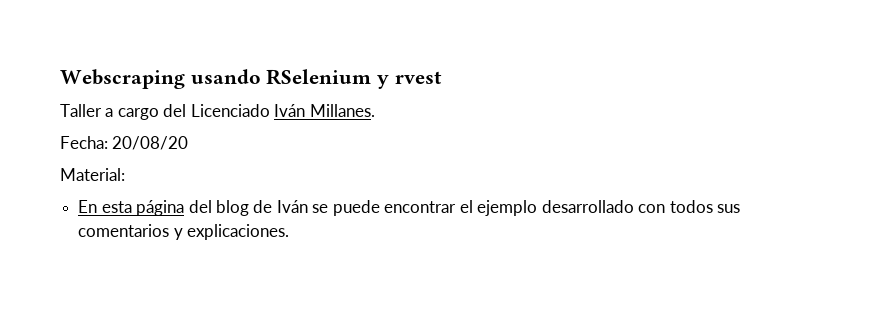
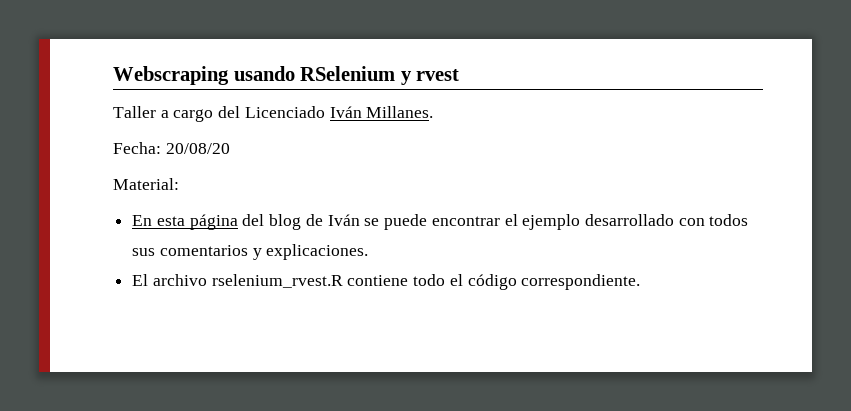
+ El archivo rselenium_rvest.R contiene todo el código correspondiente.

